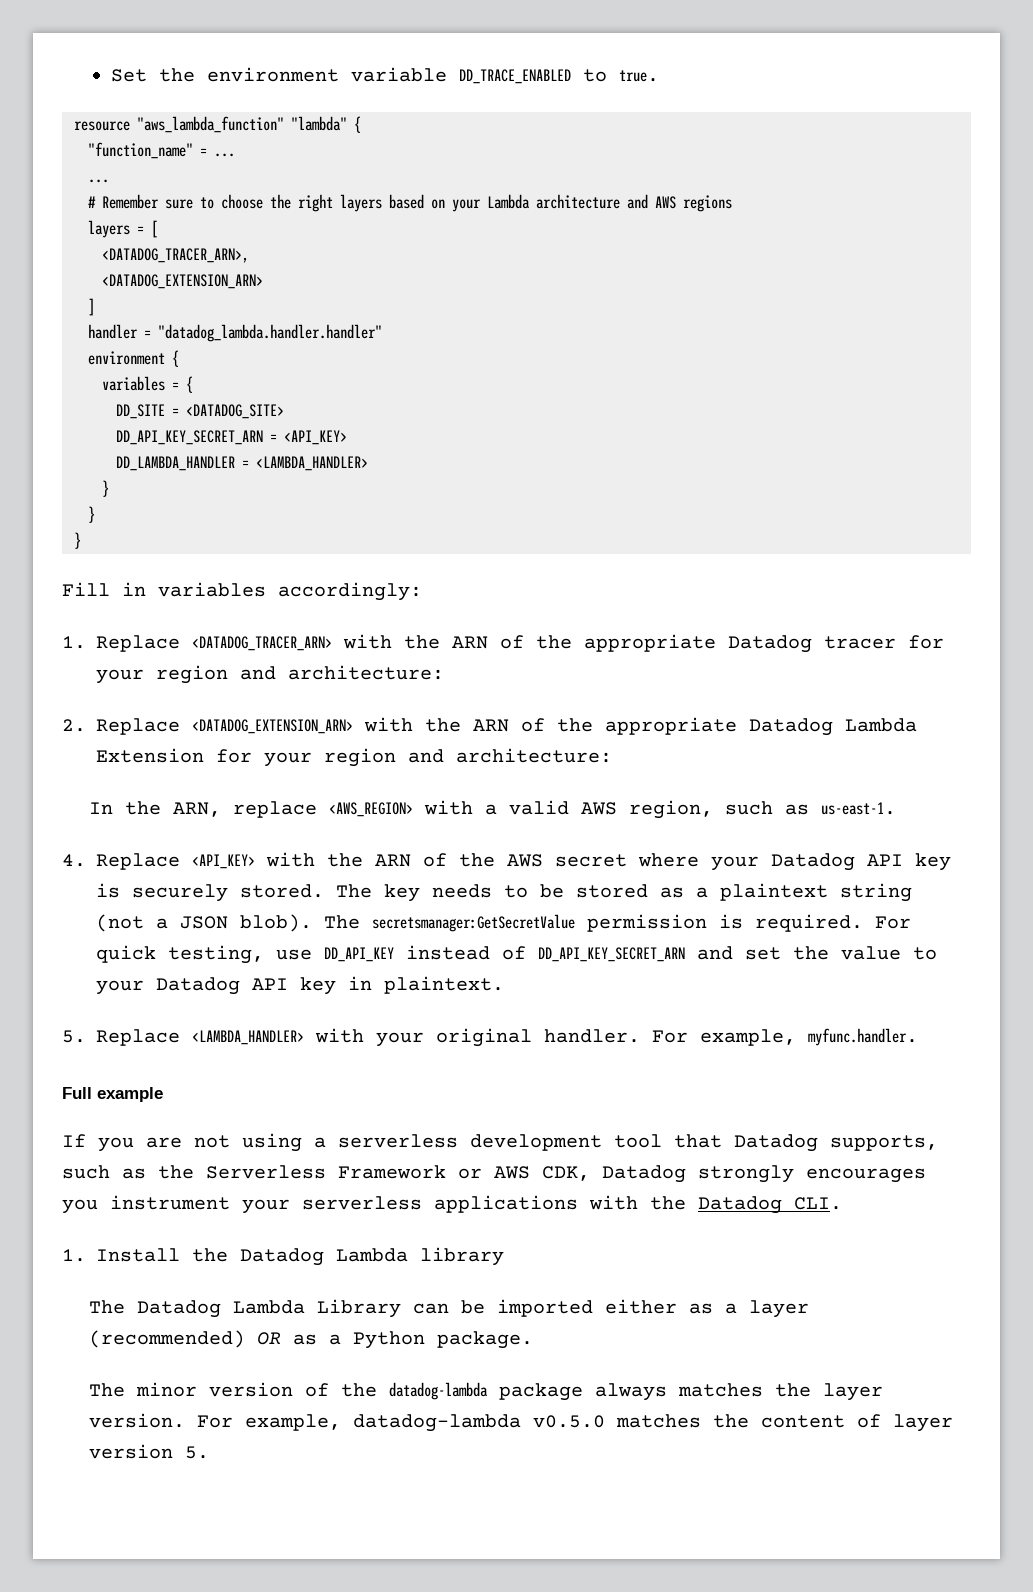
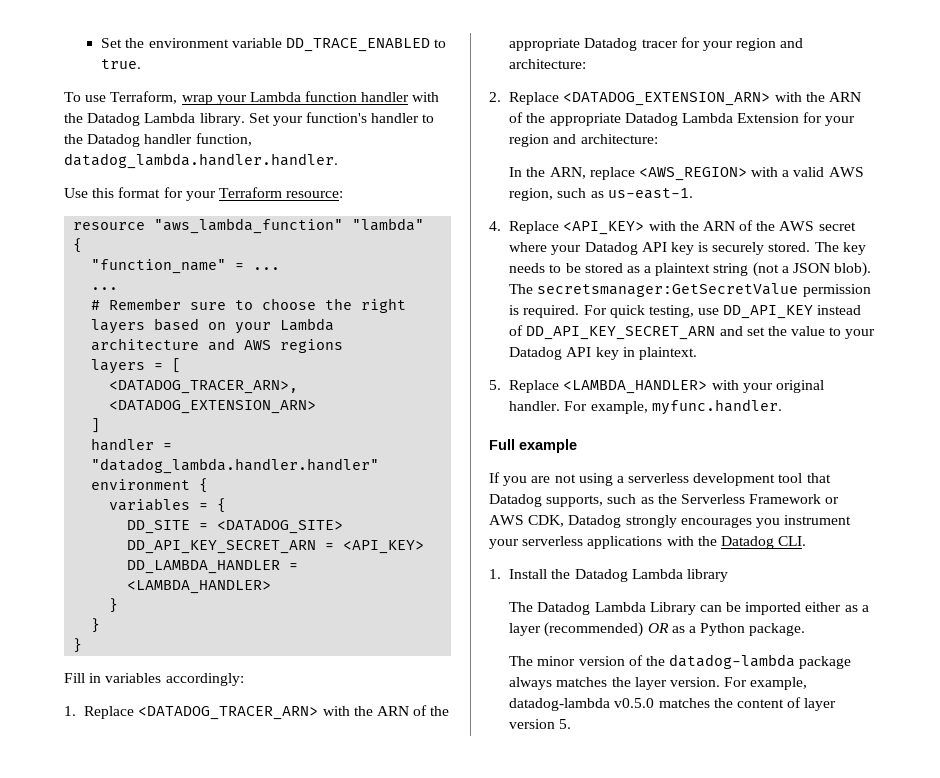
+ To use Terraform, wrap your Lambda function handler with the Datadog Lambda library. Set your function's handler to the Datadog handler function, datadog_lambda.handler.handler.
+ Use this format for your Terraform resource:

